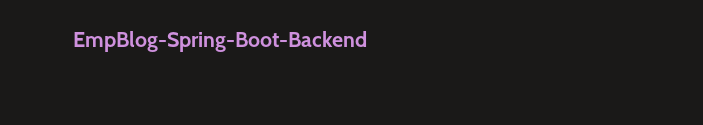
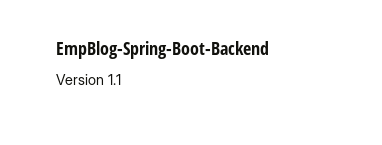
+ Version 1.1

